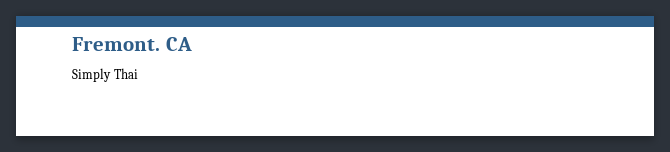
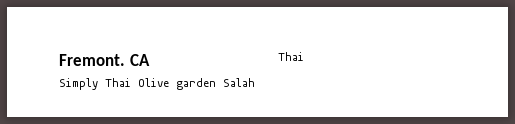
- Simply Thai
+ Simply Thai Olive garden Salah Thai

